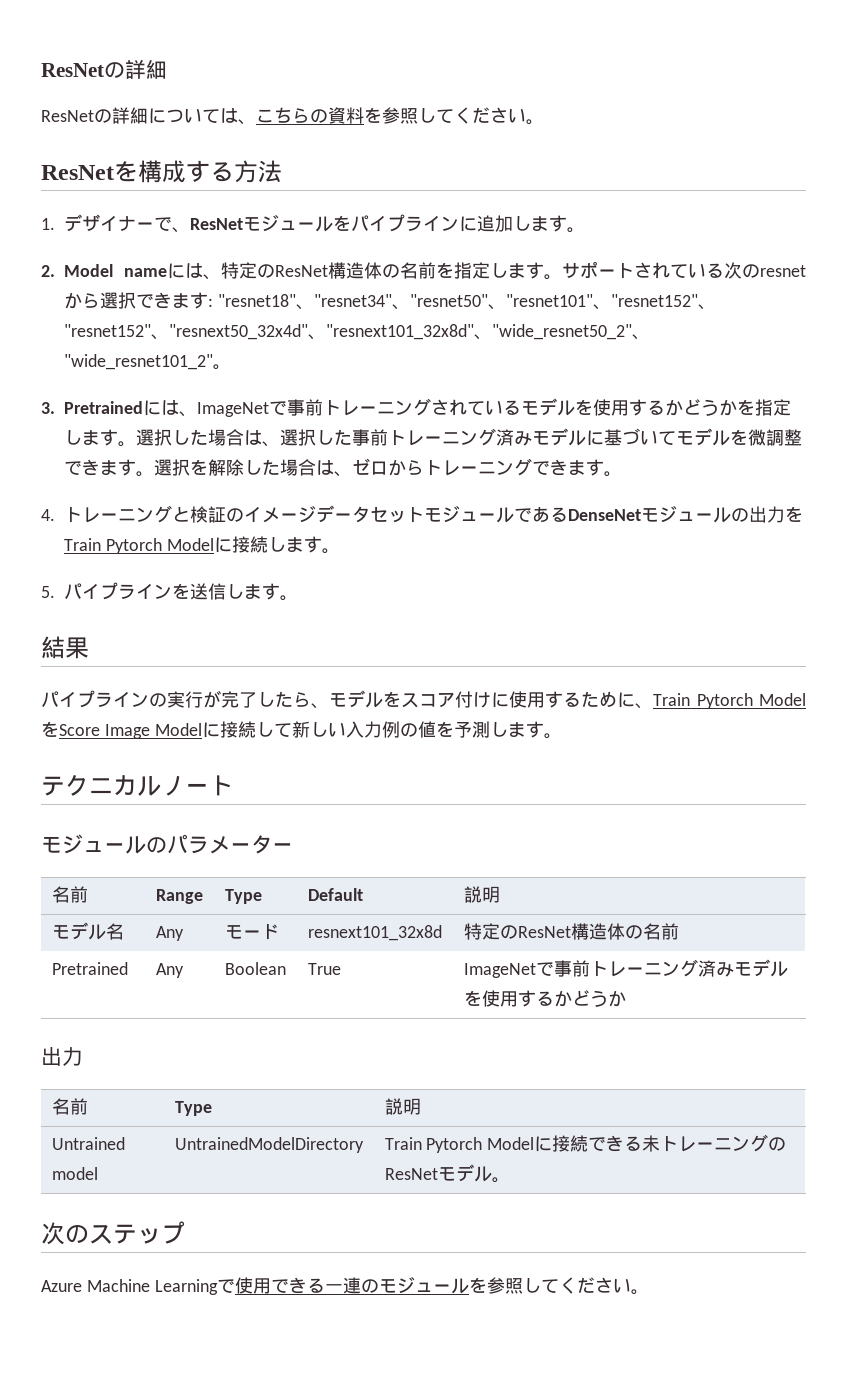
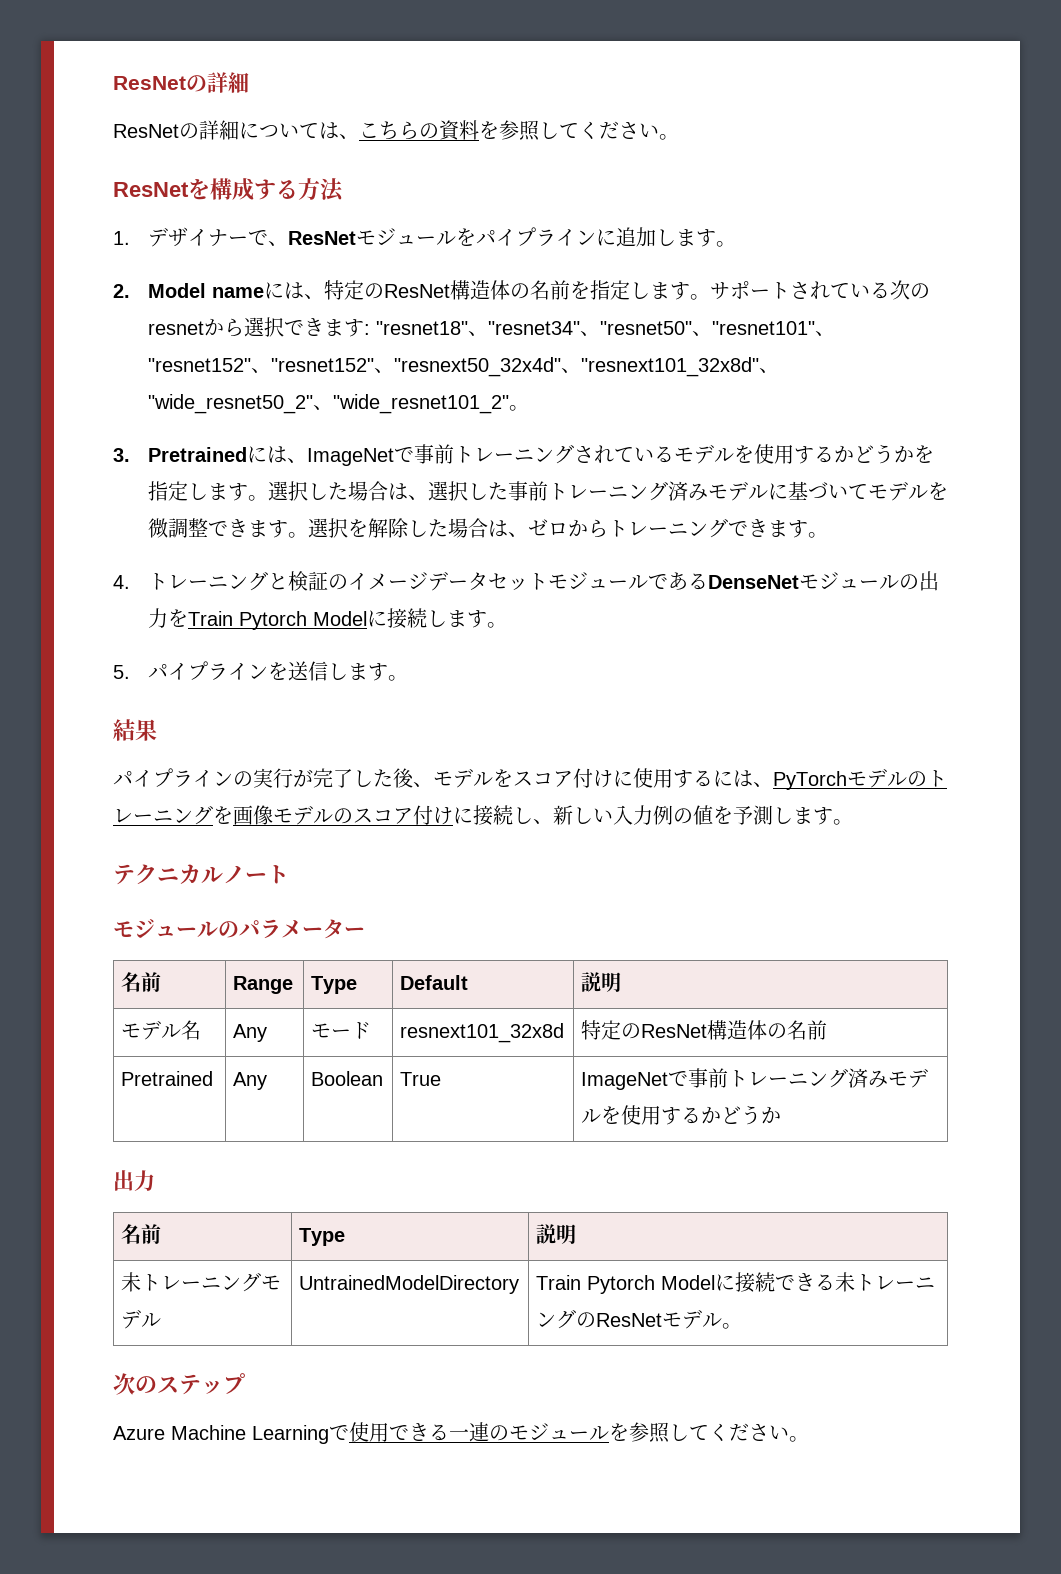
- パイプラインの実行が完了したら、モデルをスコア付けに使用するために、Train Pytorch ModelをScore Image Modelに接続して新しい入力例の値を予測します。
+ パイプラインの実行が完了した後、モデルをスコア付けに使用するには、PyTorchモデルのトレーニングを画像モデルのスコア付けに接続し、新しい入力例の値を予測します。
- Untrained model | UntrainedModelDirectory | Train Pytorch Modelに接続できる未トレーニングのResNetモデル。
+ 未トレーニングモデル | UntrainedModelDirectory | Train Pytorch Modelに接続できる未トレーニングのResNetモデル。

